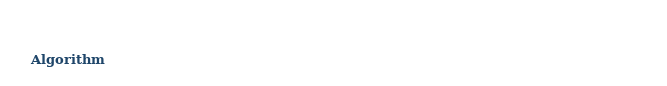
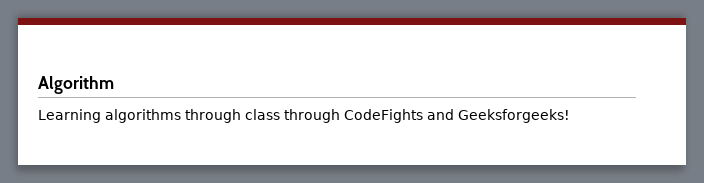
+ Learning algorithms through class through CodeFights and Geeksforgeeks!

